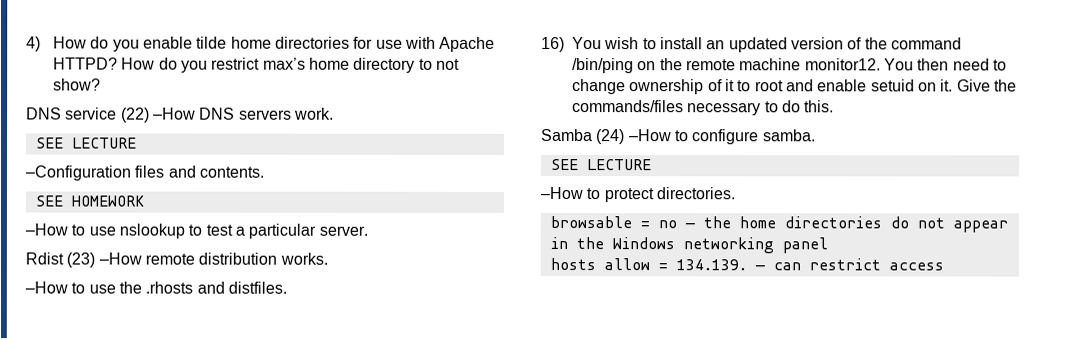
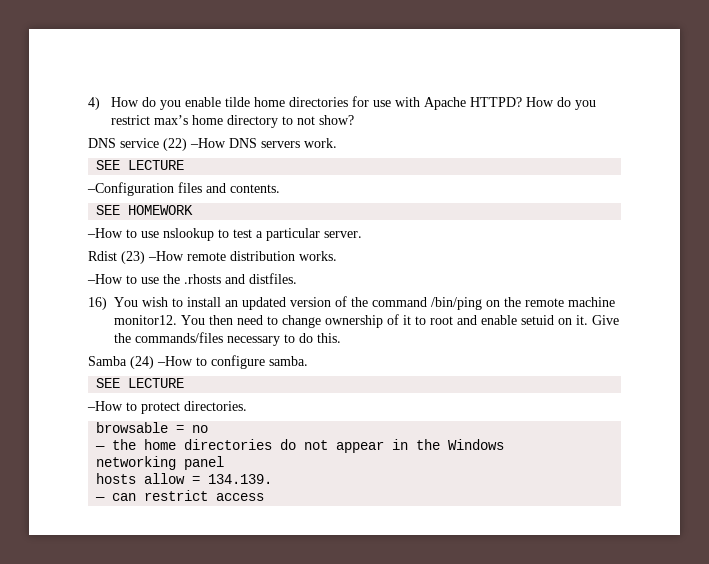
- browsable = no — the home directories do not appear in the Windows networking panel
+ browsable = no
+ — the home directories do not appear in the Windows
+ networking panel
- hosts allow = 134.139. — can restrict access
+ hosts allow = 134.139.
+ — can restrict access

